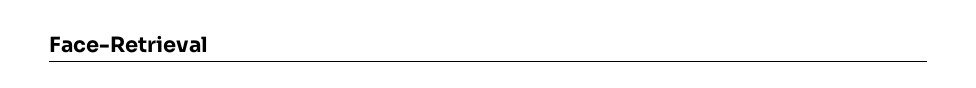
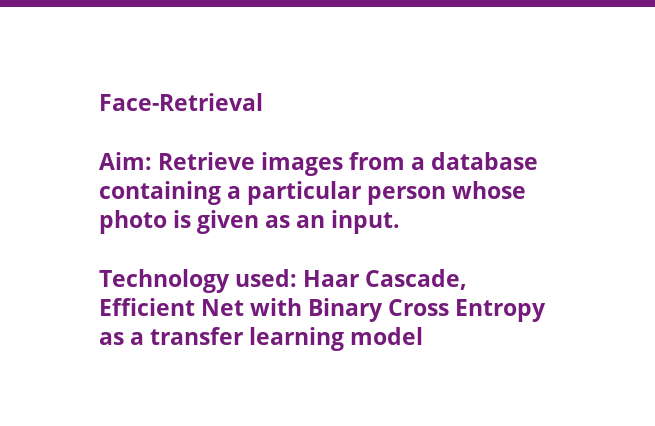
+ Aim: Retrieve images from a database containing a particular person whose photo is given as an input.
+ Technology used: Haar Cascade, Efficient Net with Binary Cross Entropy as a transfer learning model

